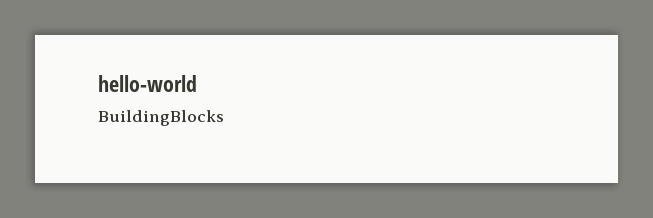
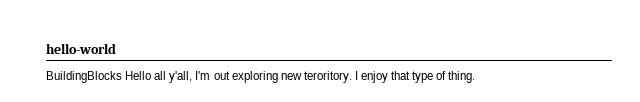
- BuildingBlocks
+ BuildingBlocks Hello all y'all, I'm out exploring new teroritory. I enjoy that type of thing.

